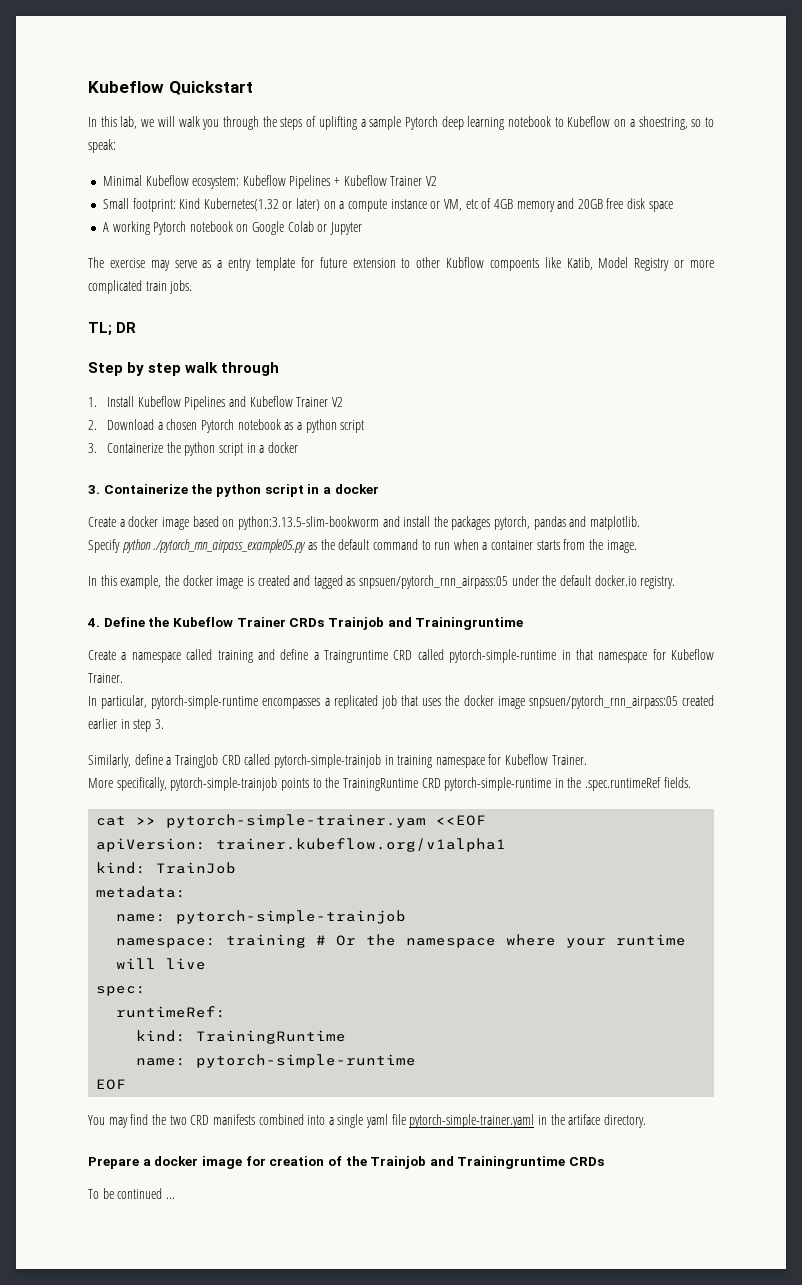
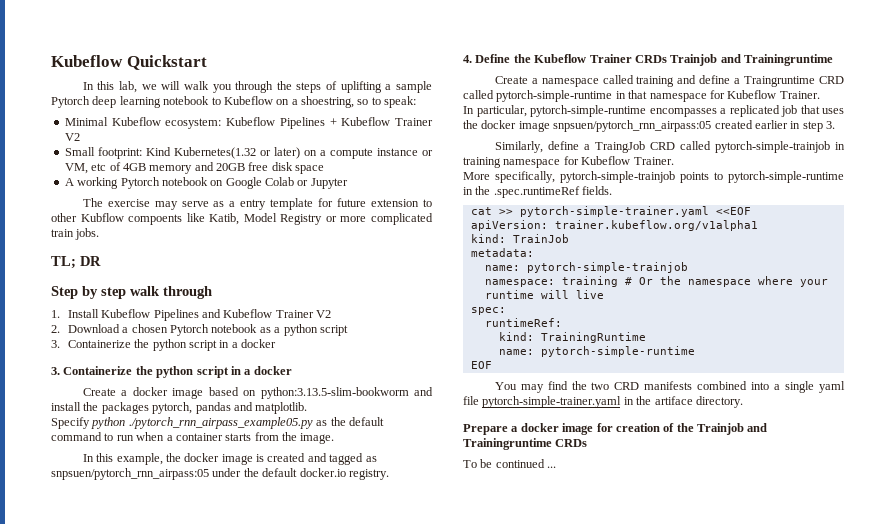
- More specifically, pytorch-simple-trainjob points to the TrainingRuntime CRD pytorch-simple-runtime in the .spec.runtimeRef fields.
+ More specifically, pytorch-simple-trainjob points to pytorch-simple-runtime in the .spec.runtimeRef fields.
- cat >> pytorch-simple-trainer.yam <<EOF
+ cat >> pytorch-simple-trainer.yaml <<EOF

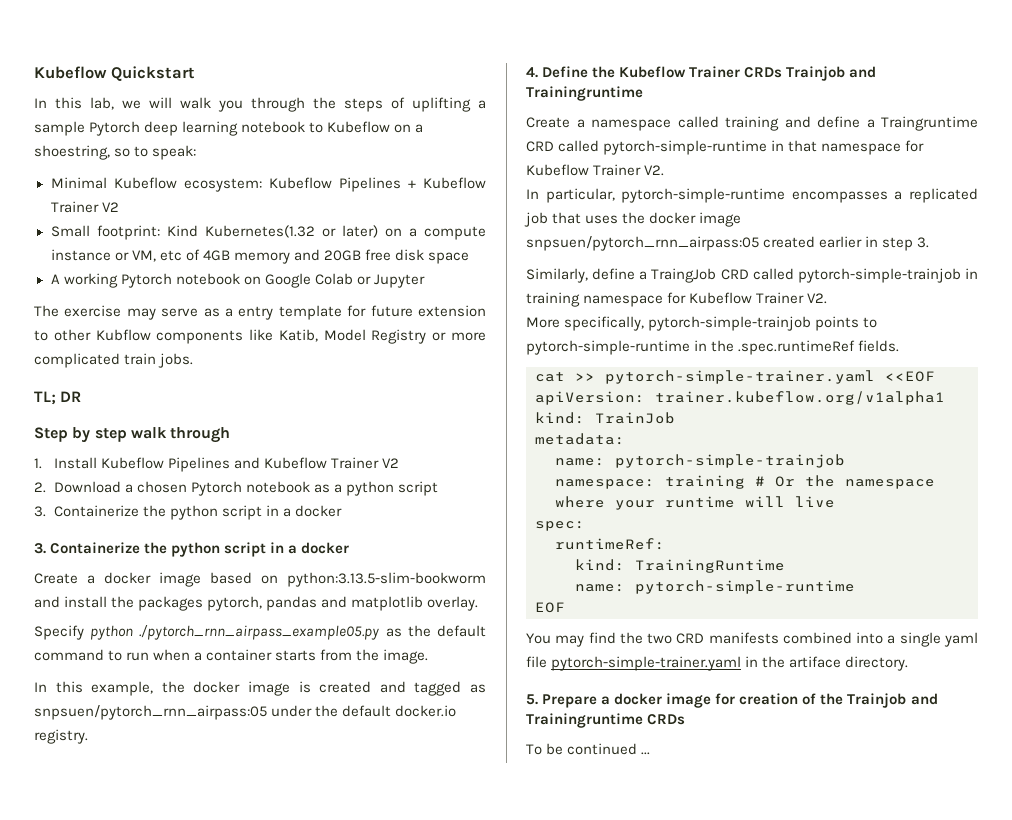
- The exercise may serve as a entry template for future extension to other Kubflow compoents like Katib, Model Registry or more complicated train jobs.
+ The exercise may serve as a entry template for future extension to other Kubflow components like Katib, Model Registry or more complicated train jobs.
- Create a docker image based on python:3.13.5-slim-bookworm and install the packages pytorch, pandas and matplotlib.
+ Create a docker image based on python:3.13.5-slim-bookworm and install the packages pytorch, pandas and matplotlib overlay.
- Create a namespace called training and define a Traingruntime CRD called pytorch-simple-runtime in that namespace for Kubeflow Trainer.
+ Create a namespace called training and define a Traingruntime CRD called pytorch-simple-runtime in that namespace for Kubeflow Trainer V2.
- Similarly, define a TraingJob CRD called pytorch-simple-trainjob in training namespace for Kubeflow Trainer.
+ Similarly, define a TraingJob CRD called pytorch-simple-trainjob in training namespace for Kubeflow Trainer V2.
- Prepare a docker image for creation of the Trainjob and Trainingruntime CRDs
+ 5. Prepare a docker image for creation of the Trainjob and Trainingruntime CRDs

